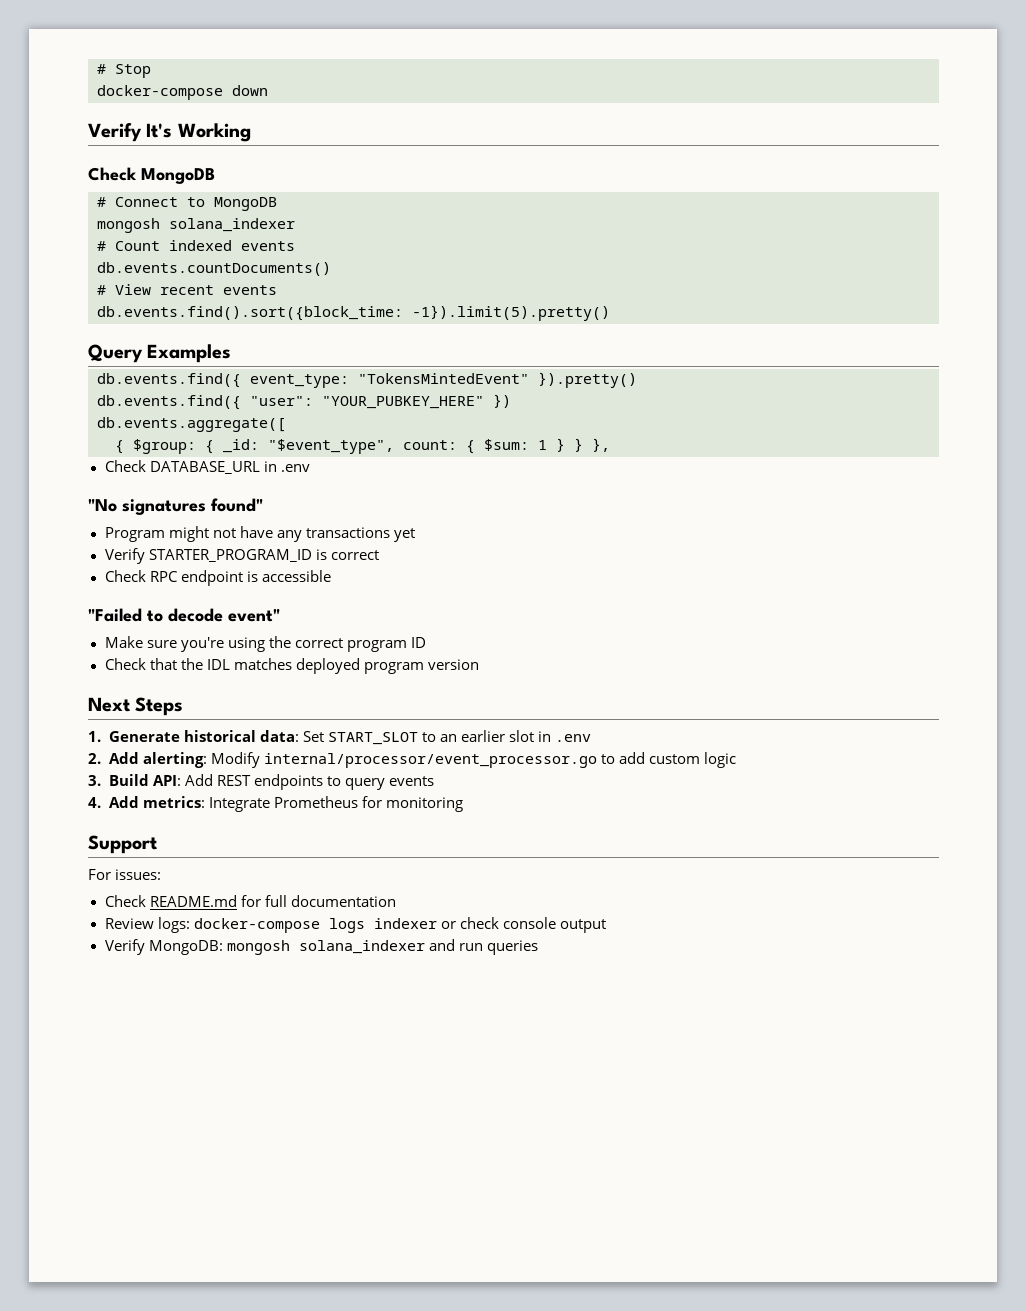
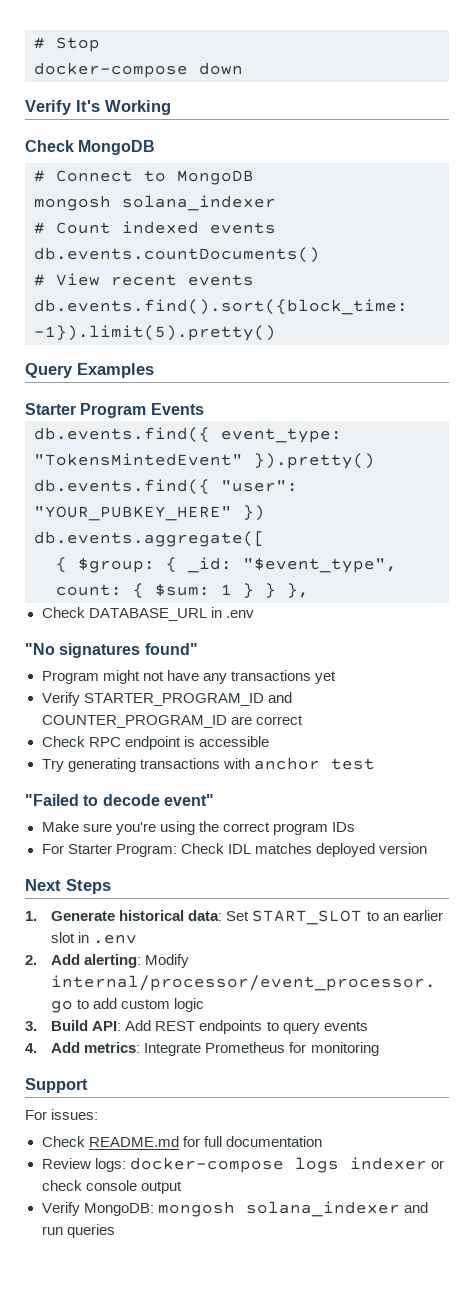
+ Starter Program Events
- Verify STARTER_PROGRAM_ID is correct
+ Verify STARTER_PROGRAM_ID and COUNTER_PROGRAM_ID are correct
+ Try generating transactions with anchor test
- Make sure you're using the correct program ID
- Check that the IDL matches deployed program version
+ Make sure you're using the correct program IDs
+ For Starter Program: Check IDL matches deployed version

